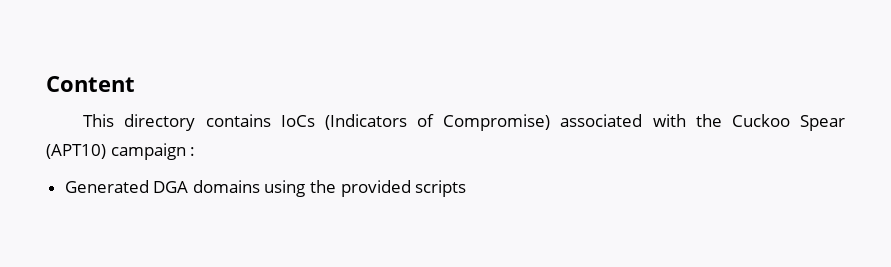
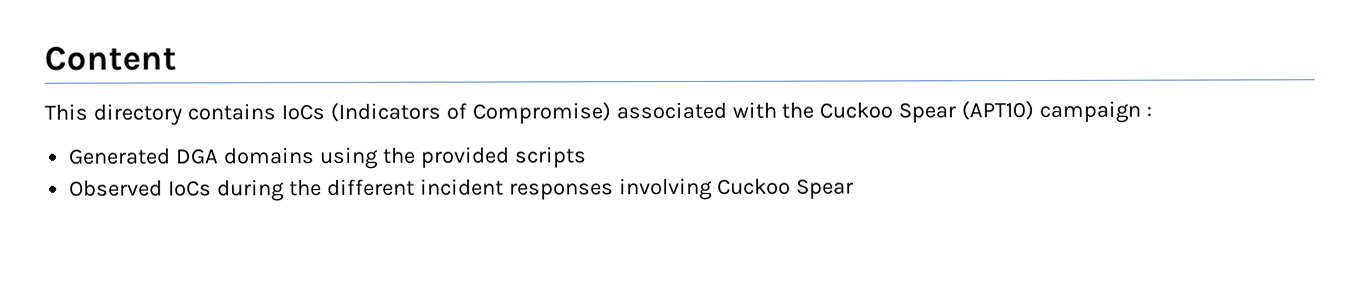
+ Observed IoCs during the different incident responses involving Cuckoo Spear

